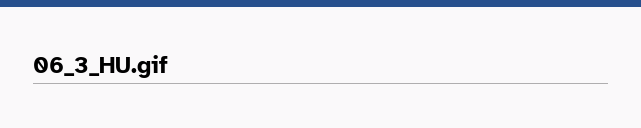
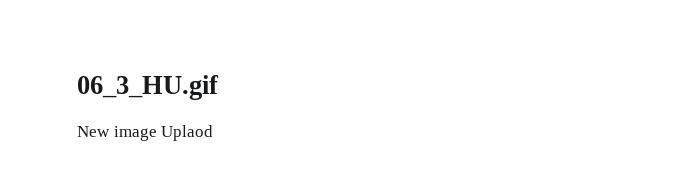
+ New image Uplaod

